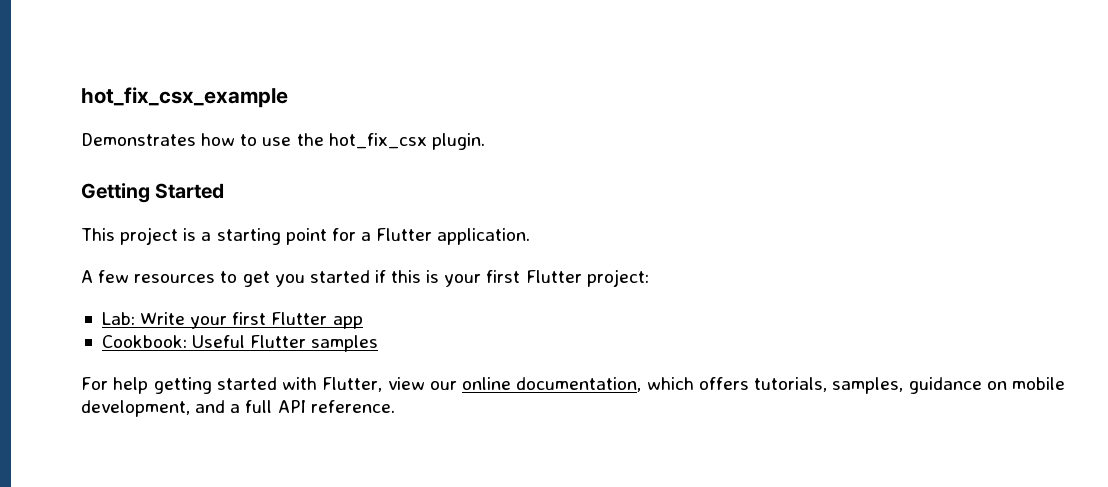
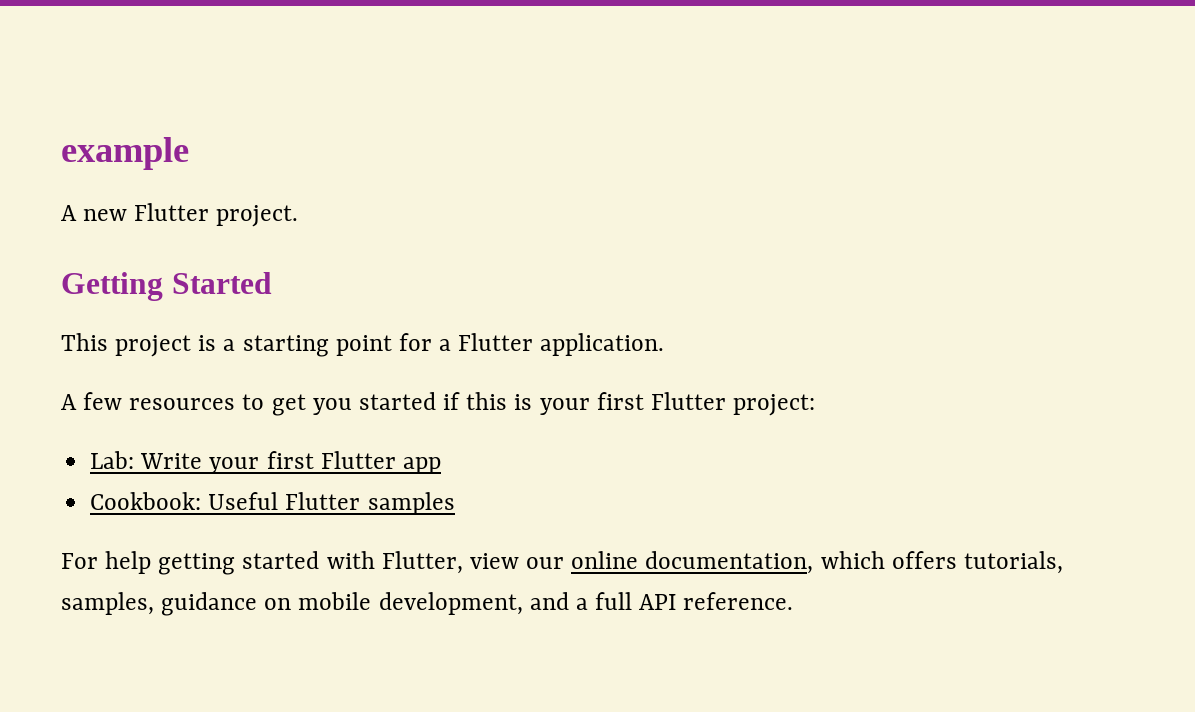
- hot_fix_csx_example
- Demonstrates how to use the hot_fix_csx plugin.
+ example
+ A new Flutter project.

